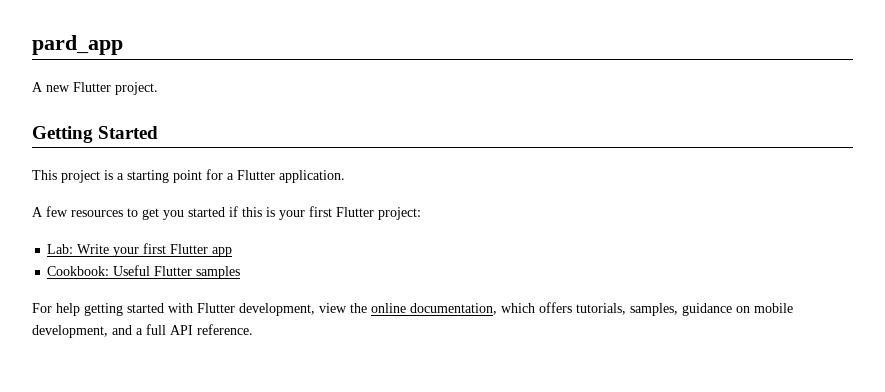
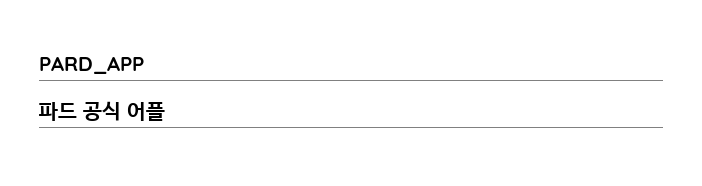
- pard_app
- A new Flutter project.
- Getting Started
- This project is a starting point for a Flutter application.
- A few resources to get you started if this is your first Flutter project:
- Lab: Write your first Flutter app
- Cookbook: Useful Flutter samples
- For help getting started with Flutter development, view the online documentation, which offers tutorials, samples, guidance on mobile development, and a full API reference.
+ PARD_APP
+ 파드 공식 어플

